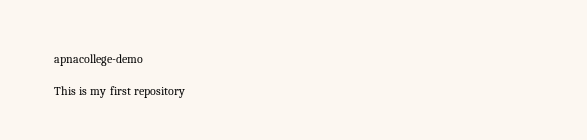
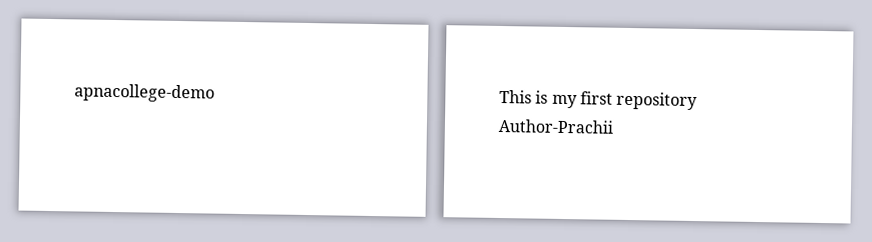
+ Author-Prachii

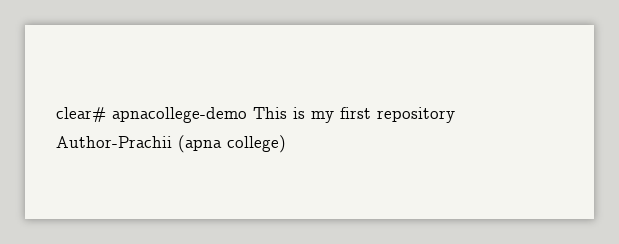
- apnacollege-demo
- This is my first repository
+ clear# apnacollege-demo This is my first repository
- Author-Prachii
+ Author-Prachii (apna college)

